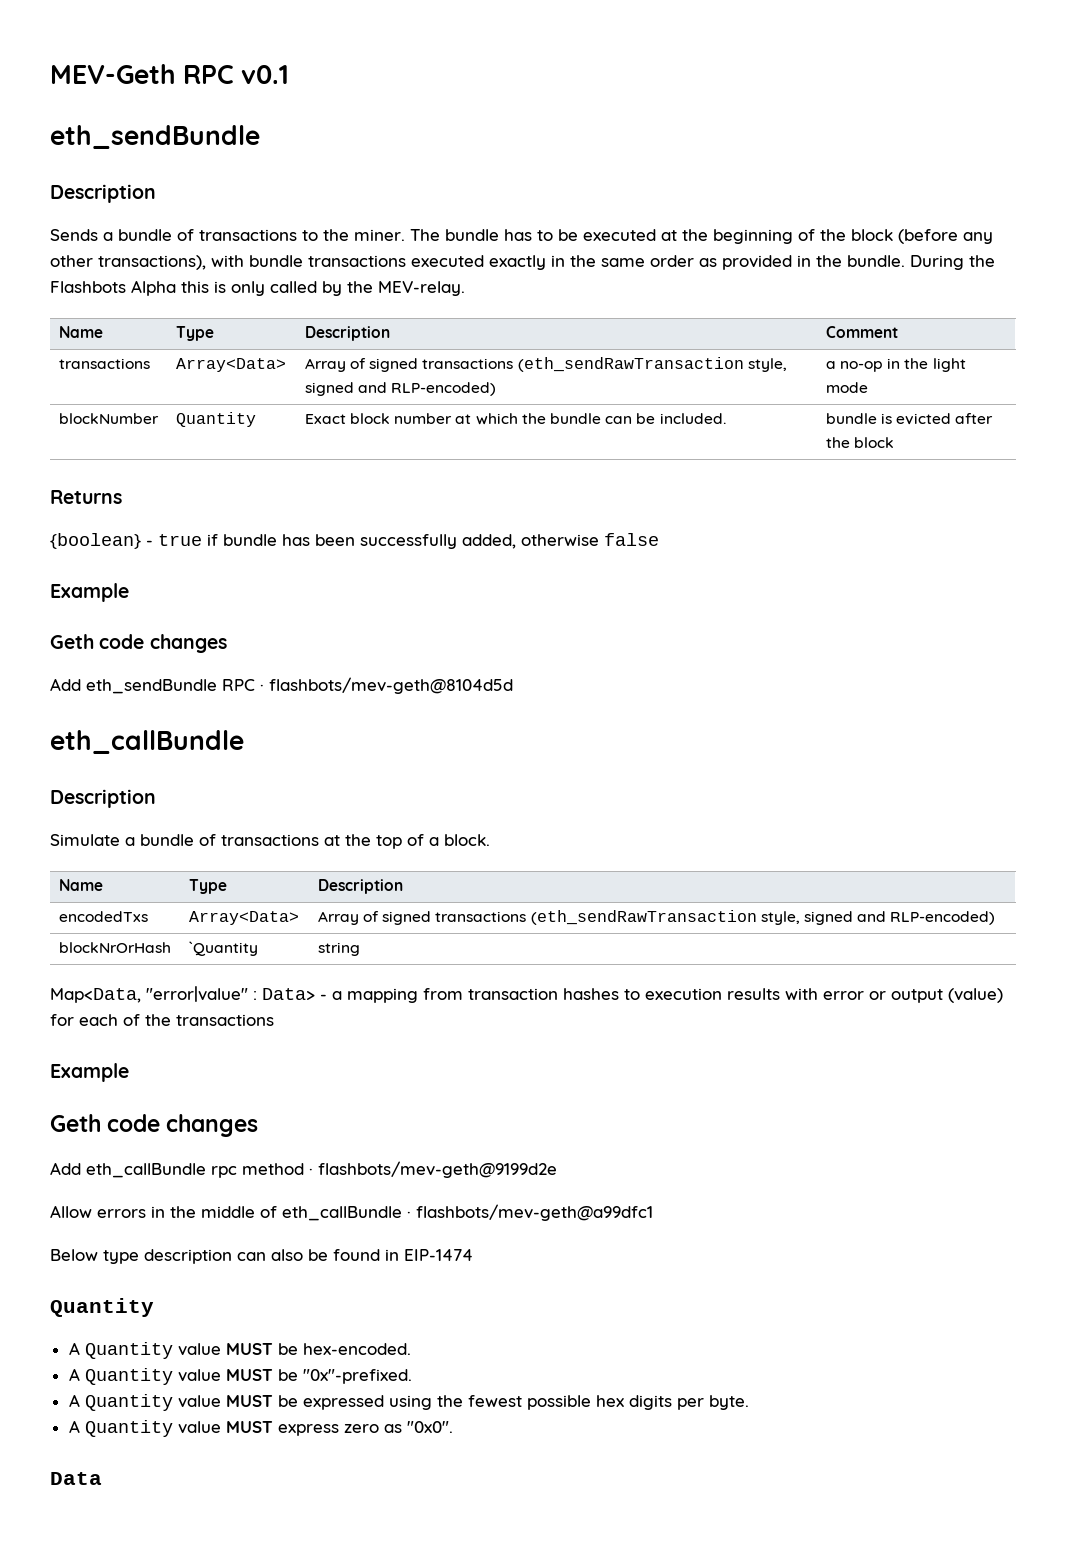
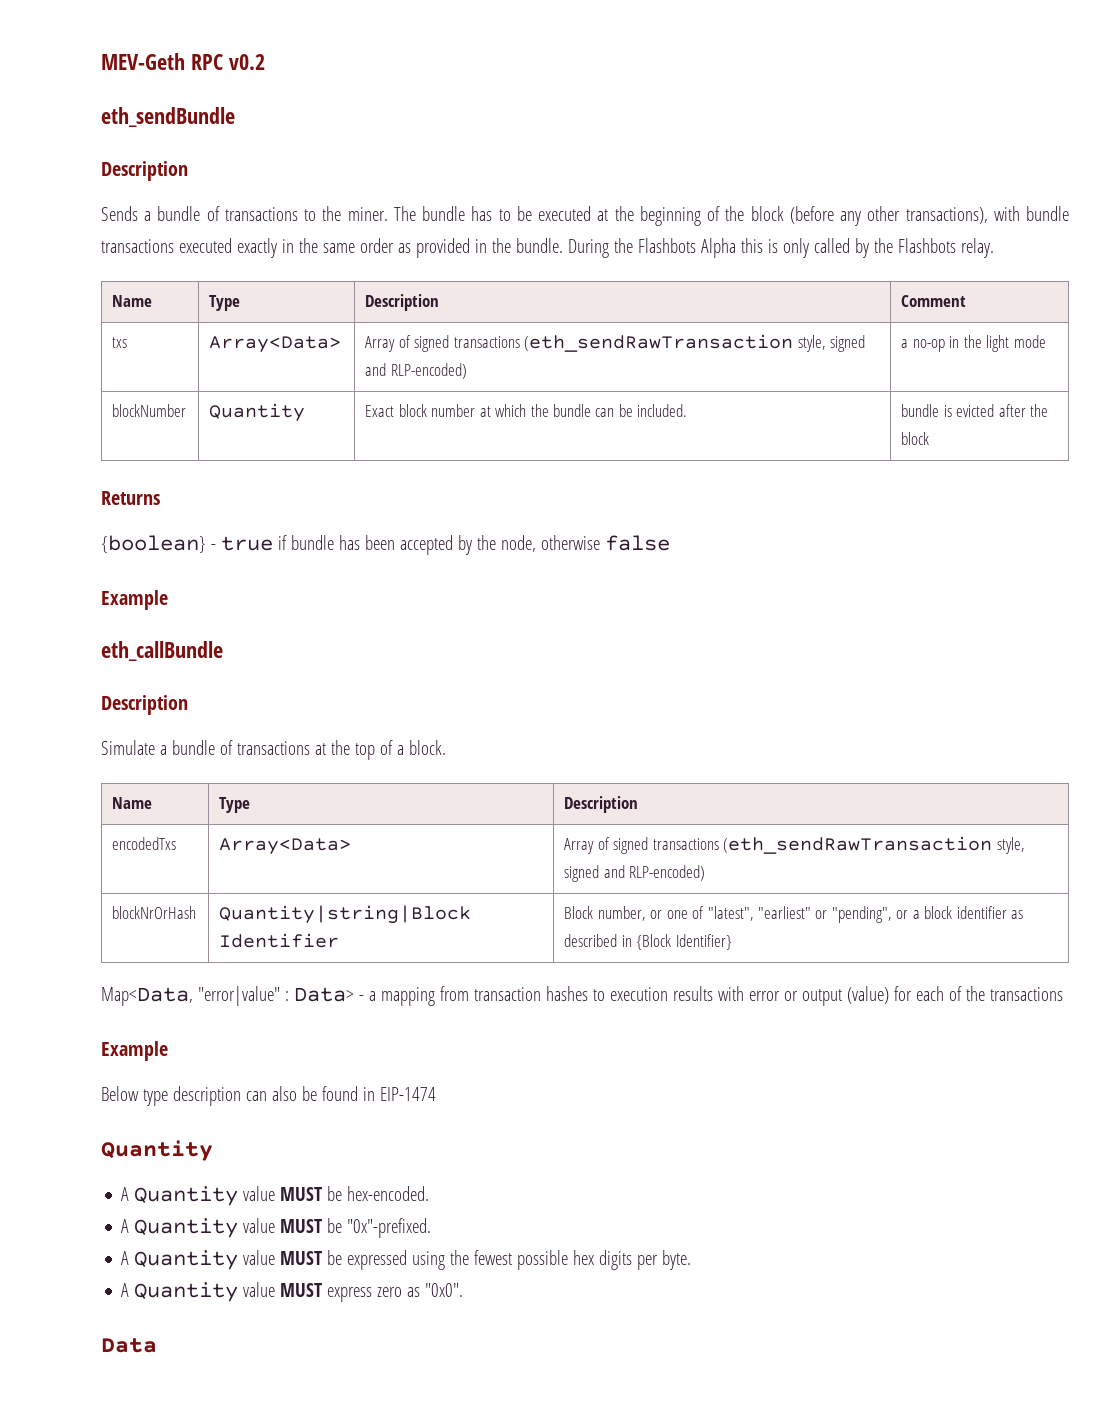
- MEV-Geth RPC v0.1
+ MEV-Geth RPC v0.2
- During the Flashbots Alpha this is only called by the MEV-relay.
+ During the Flashbots Alpha this is only called by the Flashbots relay.
- transactions | Array<Data> | Array of signed transactions (eth_sendRawTransaction style, signed and RLP-encoded) | a no-op in the light mode
+ txs | Array<Data> | Array of signed transactions (eth_sendRawTransaction style, signed and RLP-encoded) | a no-op in the light mode
- {boolean} - true if bundle has been successfully added, otherwise false
+ {boolean} - true if bundle has been accepted by the node, otherwise false
  Example
- Geth code changes
- Add eth_sendBundle RPC · flashbots/mev-geth@8104d5d
- blockNrOrHash | `Quantity | string
+ blockNrOrHash | Quantity|string|Block Identifier | Block number, or one of "latest", "earliest" or "pending", or a block identifier as described in {Block Identifier}
  Map<Data, "error|value" : Data> - a mapping from transaction hashes to execution results with error or output (value) for each of the transactions
  Example
- Geth code changes
- Add eth_callBundle rpc method · flashbots/mev-geth@9199d2e
- Allow errors in the middle of eth_callBundle · flashbots/mev-geth@a99dfc1

